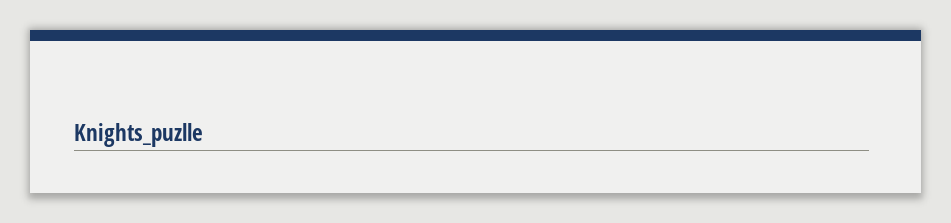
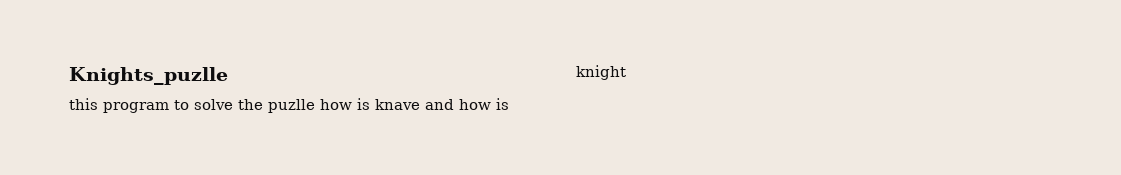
+ this program to solve the puzlle how is knave and how is knight

